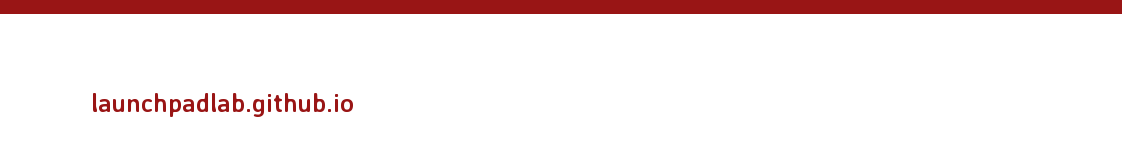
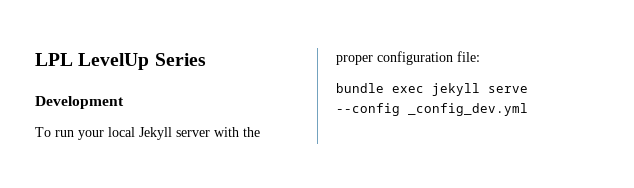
- launchpadlab.github.io
+ LPL LevelUp Series
+ Development
+ To run your local Jekyll server with the proper configuration file:
+ bundle exec jekyll serve --config _config_dev.yml

